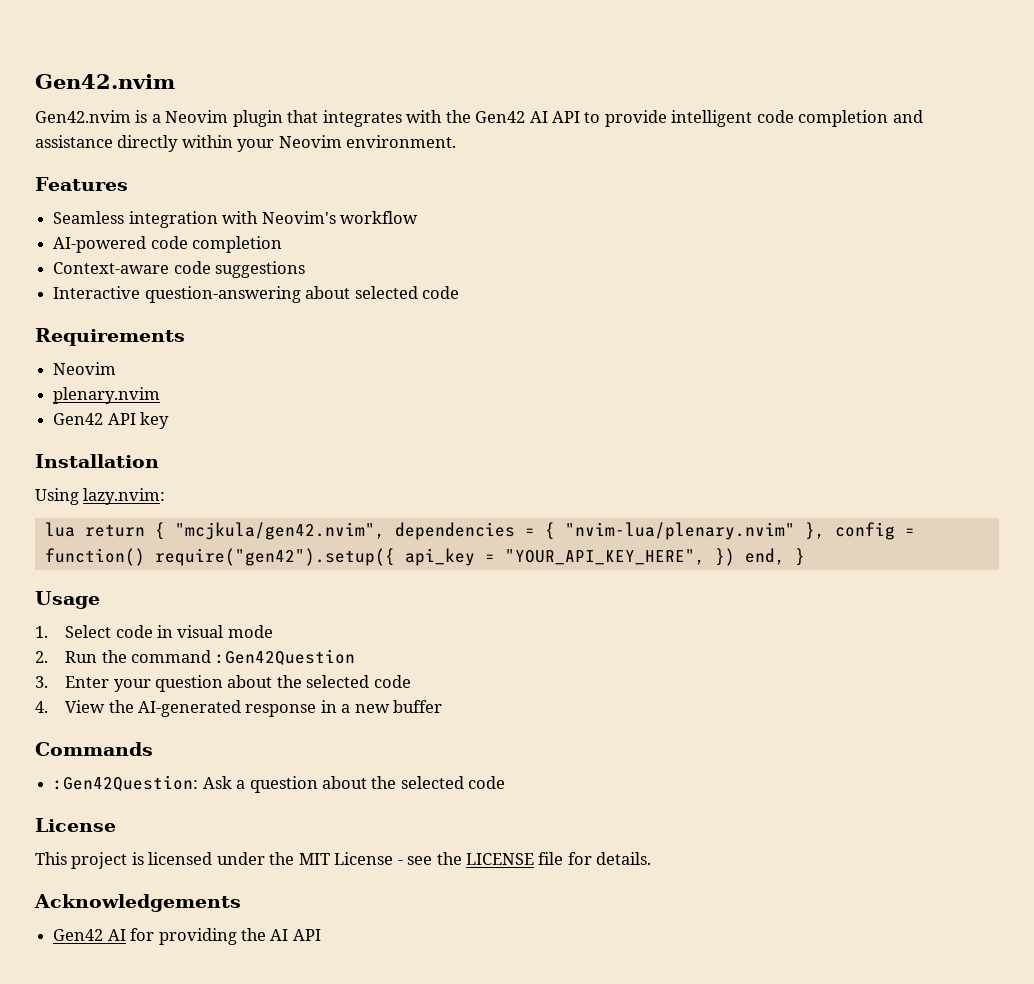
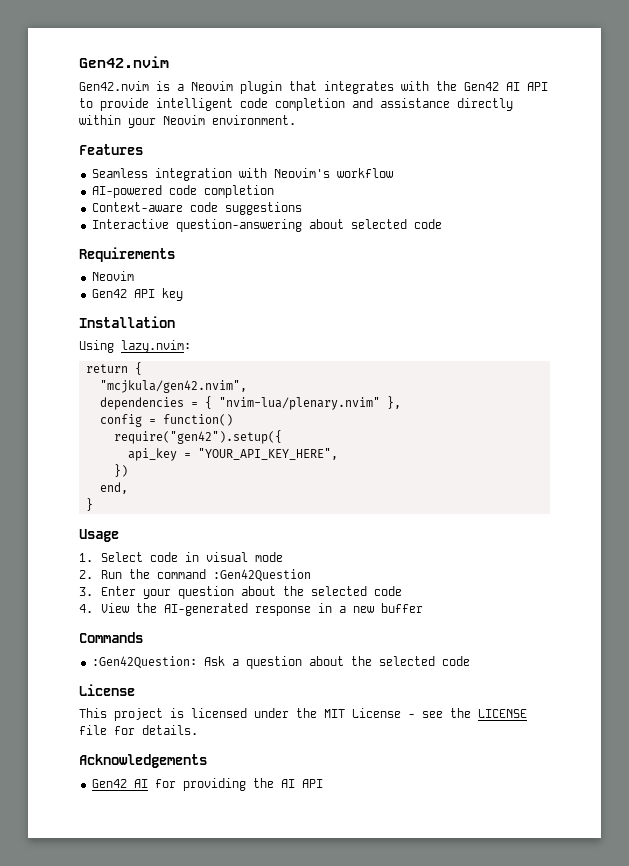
- plenary.nvim
- lua return { "mcjkula/gen42.nvim", dependencies = { "nvim-lua/plenary.nvim" }, config = function() require("gen42").setup({ api_key = "YOUR_API_KEY_HERE", }) end, }
+ return {
+ "mcjkula/gen42.nvim",
+ dependencies = { "nvim-lua/plenary.nvim" },
+ config = function()
+ require("gen42").setup({
+ api_key = "YOUR_API_KEY_HERE",
+ })
+ end,
+ }

